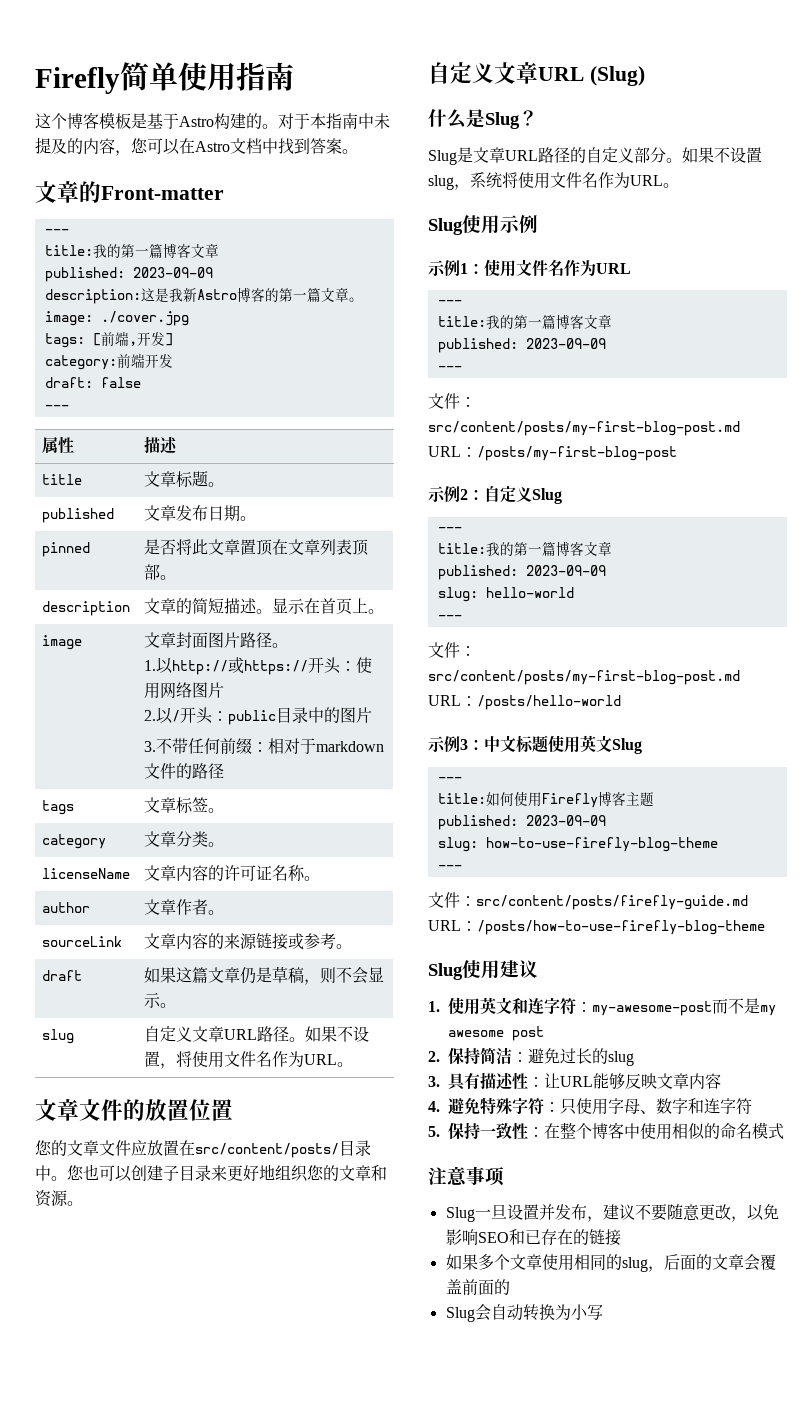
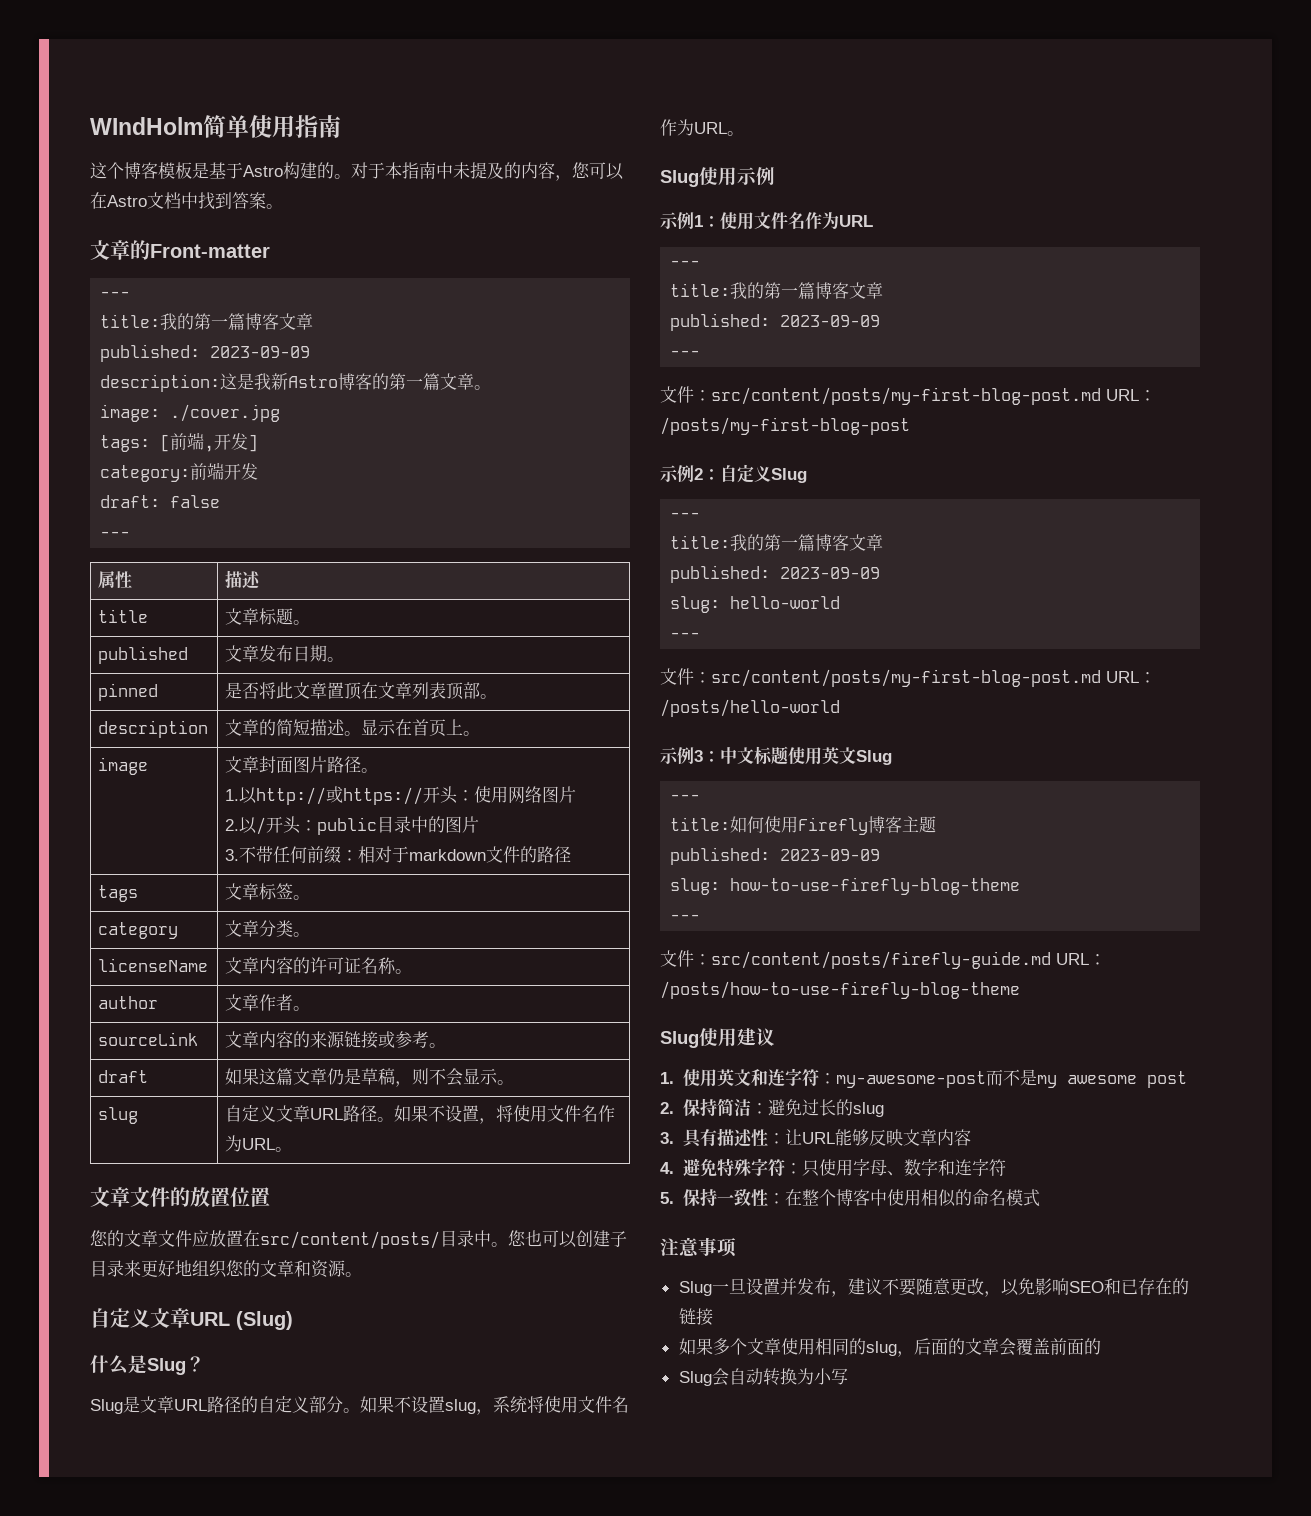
- Firefly简单使用指南
+ WIndHolm简单使用指南

